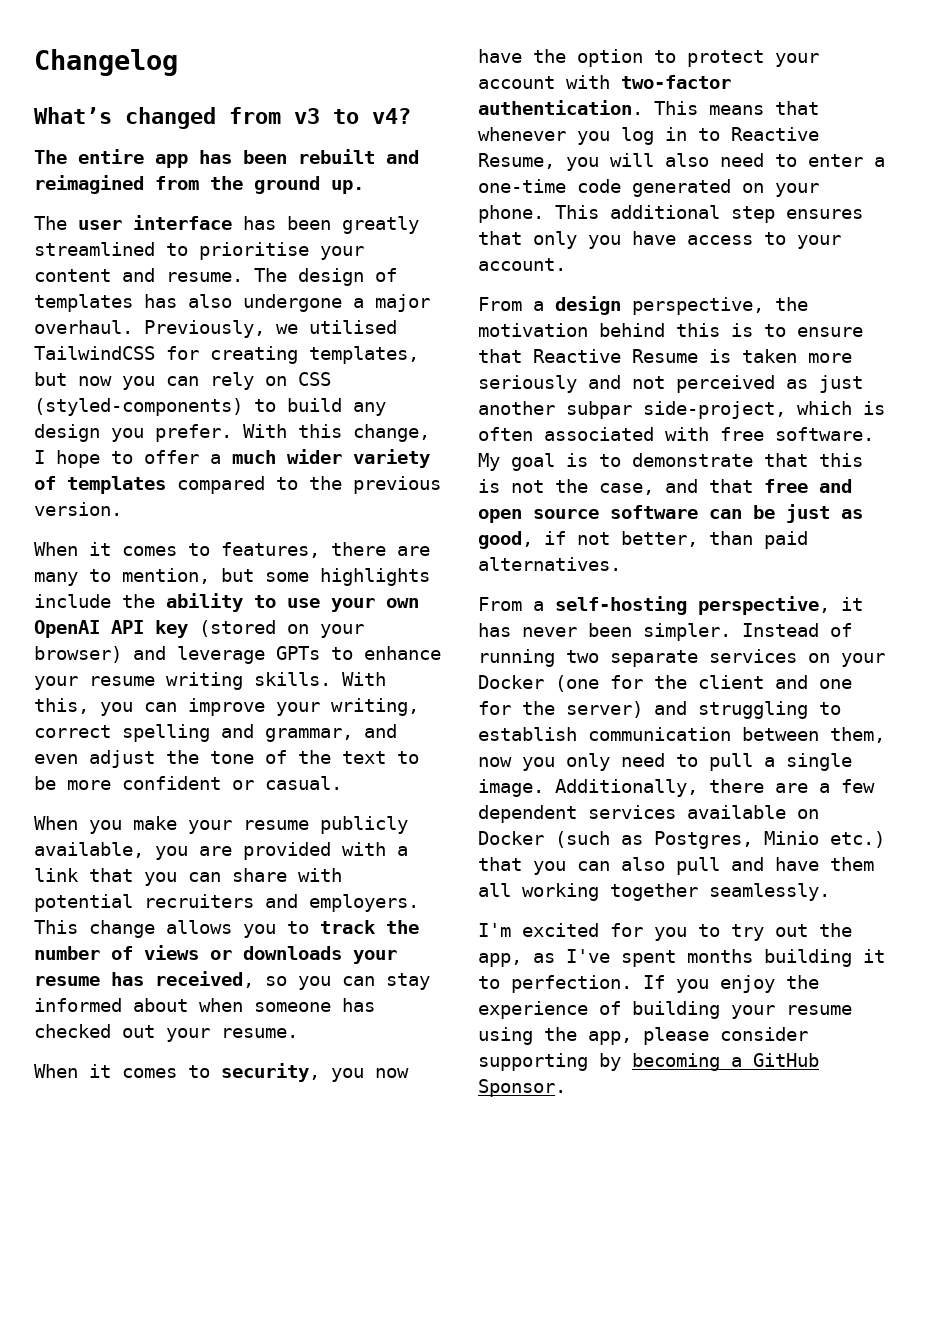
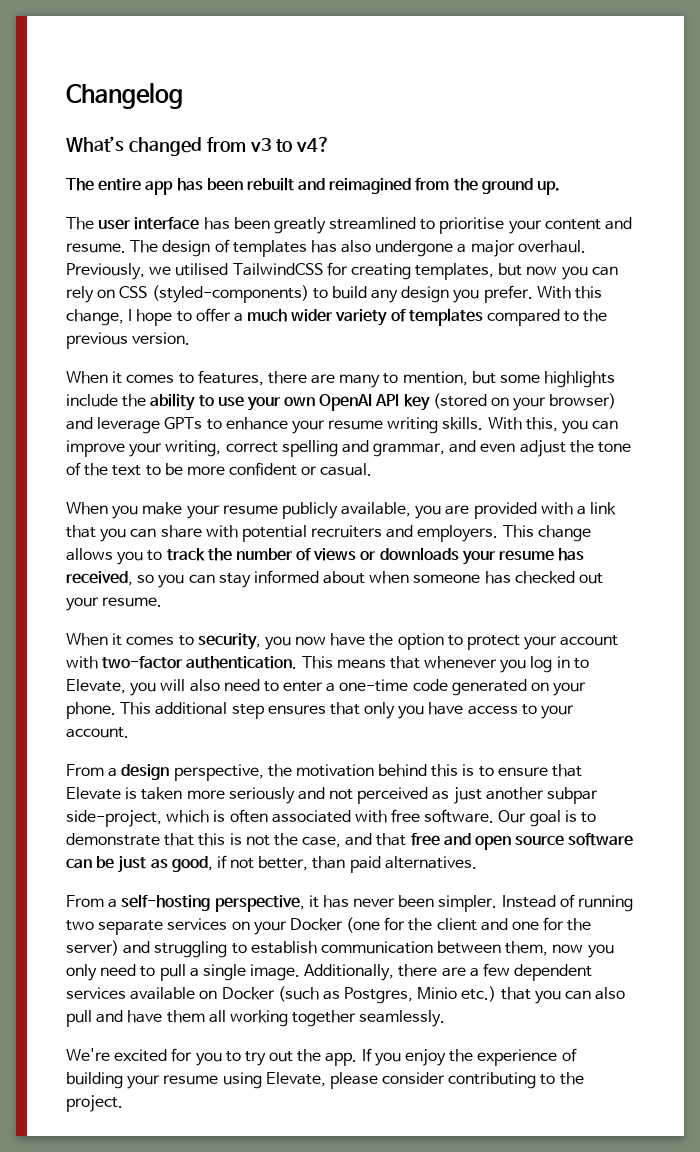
- This means that whenever you log in to Reactive Resume, you will also need to enter a one-time code generated on your phone.
+ This means that whenever you log in to Elevate, you will also need to enter a one-time code generated on your phone.
- From a design perspective, the motivation behind this is to ensure that Reactive Resume is taken more seriously and not perceived as just another subpar side-project, which is often associated with free software.
+ From a design perspective, the motivation behind this is to ensure that Elevate is taken more seriously and not perceived as just another subpar side-project, which is often associated with free software.
- My goal is to demonstrate that this is not the case, and that free and open source software can be just as good, if not better, than paid alternatives.
+ Our goal is to demonstrate that this is not the case, and that free and open source software can be just as good, if not better, than paid alternatives.
- I'm excited for you to try out the app, as I've spent months building it to perfection.
+ We're excited for you to try out the app.
- If you enjoy the experience of building your resume using the app, please consider supporting by becoming a GitHub Sponsor.
+ If you enjoy the experience of building your resume using Elevate, please consider contributing to the project.

